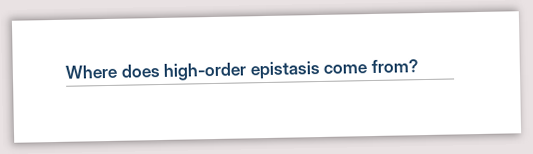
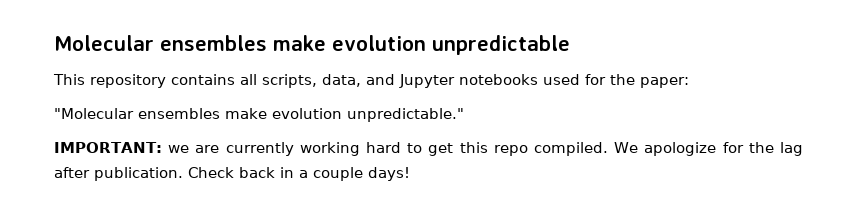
- Where does high-order epistasis come from?
+ Molecular ensembles make evolution unpredictable
+ This repository contains all scripts, data, and Jupyter notebooks used for the paper:
+ "Molecular ensembles make evolution unpredictable."
+ IMPORTANT: we are currently working hard to get this repo compiled. We apologize for the lag after publication. Check back in a couple days!

